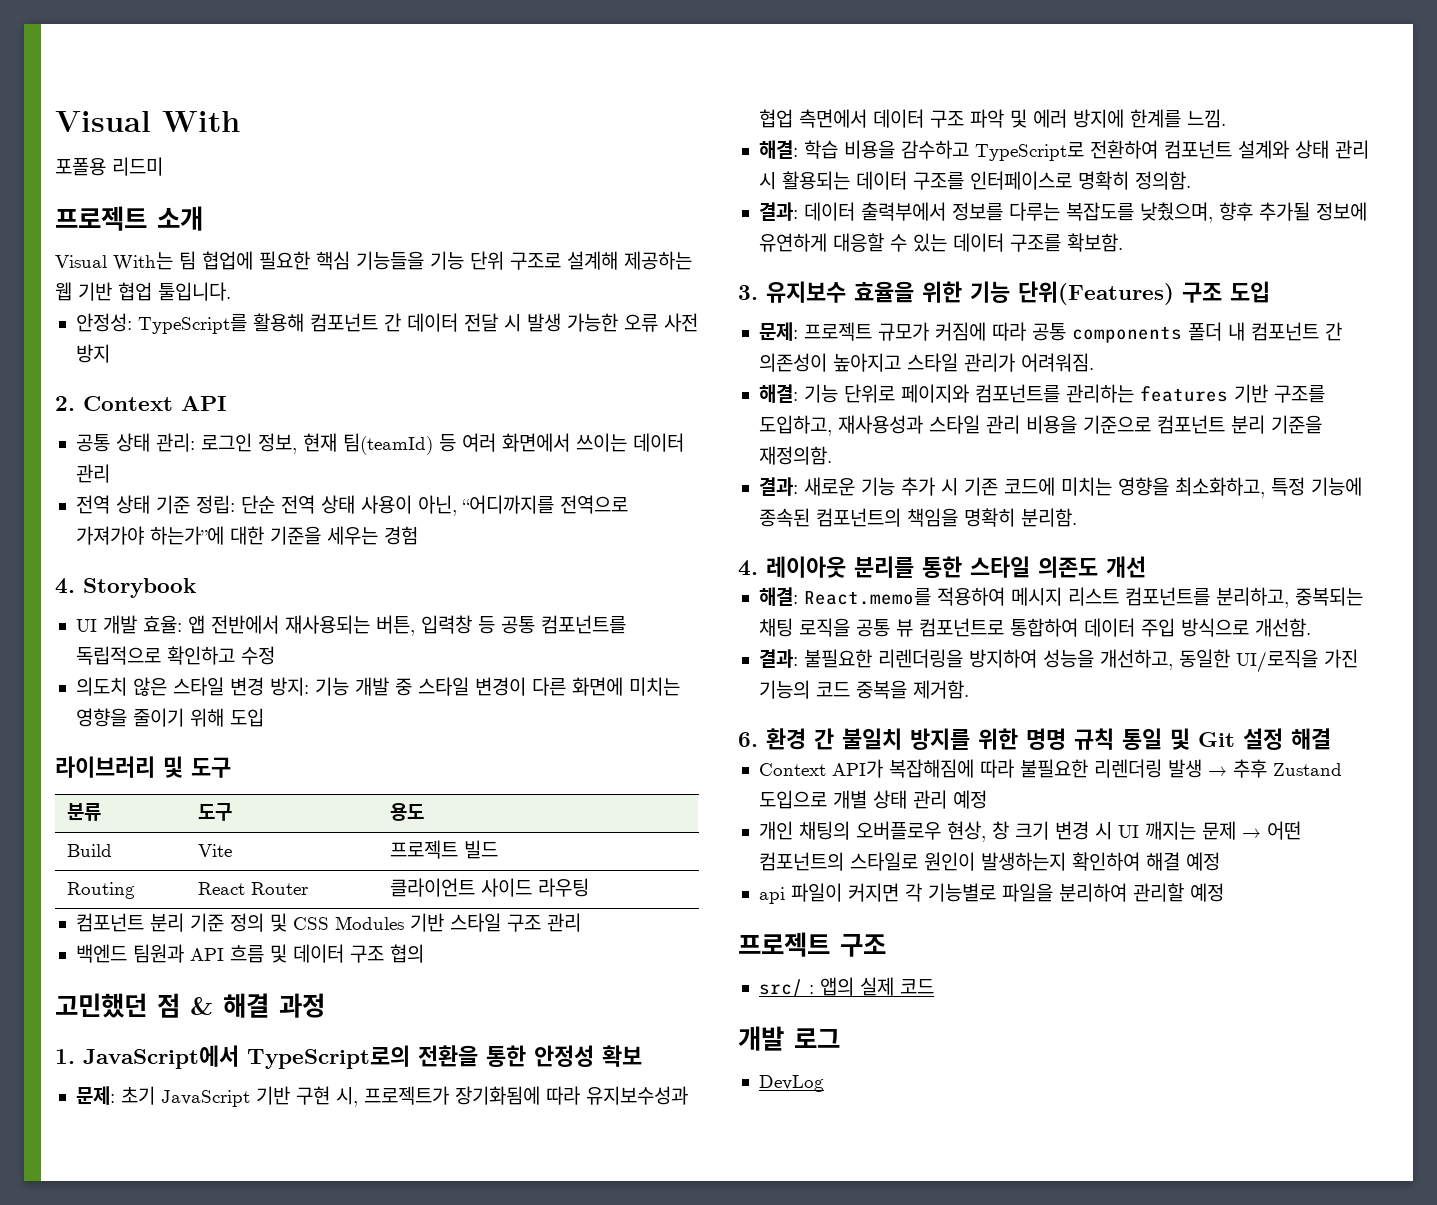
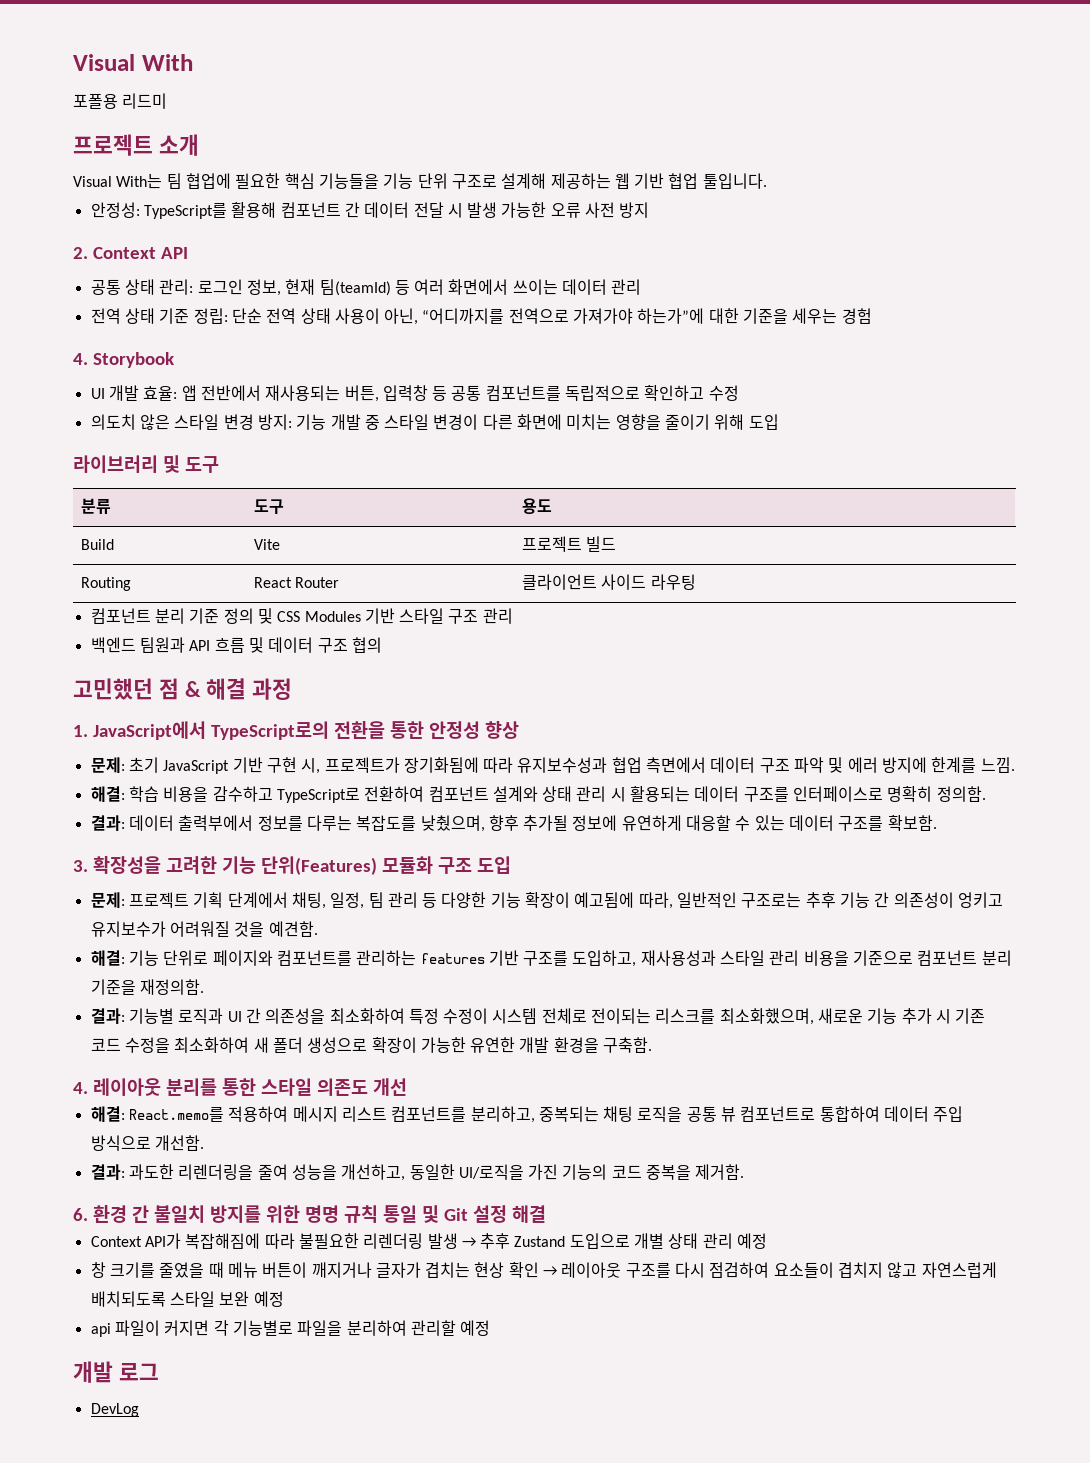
- 1. JavaScript에서 TypeScript로의 전환을 통한 안정성 확보
+ 1. JavaScript에서 TypeScript로의 전환을 통한 안정성 향상
- 3. 유지보수 효율을 위한 기능 단위(Features) 구조 도입
+ 3. 확장성을 고려한 기능 단위(Features) 모듈화 구조 도입
- 문제: 프로젝트 규모가 커짐에 따라 공통 components 폴더 내 컴포넌트 간 의존성이 높아지고 스타일 관리가 어려워짐.
+ 문제: 프로젝트 기획 단계에서 채팅, 일정, 팀 관리 등 다양한 기능 확장이 예고됨에 따라, 일반적인 구조로는 추후 기능 간 의존성이 엉키고 유지보수가 어려워질 것을 예견함.
- 결과: 새로운 기능 추가 시 기존 코드에 미치는 영향을 최소화하고, 특정 기능에 종속된 컴포넌트의 책임을 명확히 분리함.
+ 결과: 기능별 로직과 UI 간 의존성을 최소화하여 특정 수정이 시스템 전체로 전이되는 리스크를 최소화했으며, 새로운 기능 추가 시 기존 코드 수정을 최소화하여 새 폴더 생성으로 확장이 가능한 유연한 개발 환경을 구축함.
- 결과: 불필요한 리렌더링을 방지하여 성능을 개선하고, 동일한 UI/로직을 가진 기능의 코드 중복을 제거함.
+ 결과: 과도한 리렌더링을 줄여 성능을 개선하고, 동일한 UI/로직을 가진 기능의 코드 중복을 제거함.
- 개인 채팅의 오버플로우 현상, 창 크기 변경 시 UI 깨지는 문제 → 어떤 컴포넌트의 스타일로 원인이 발생하는지 확인하여 해결 예정
+ 창 크기를 줄였을 때 메뉴 버튼이 깨지거나 글자가 겹치는 현상 확인 → 레이아웃 구조를 다시 점검하여 요소들이 겹치지 않고 자연스럽게 배치되도록 스타일 보완 예정
- 프로젝트 구조
- src/ : 앱의 실제 코드

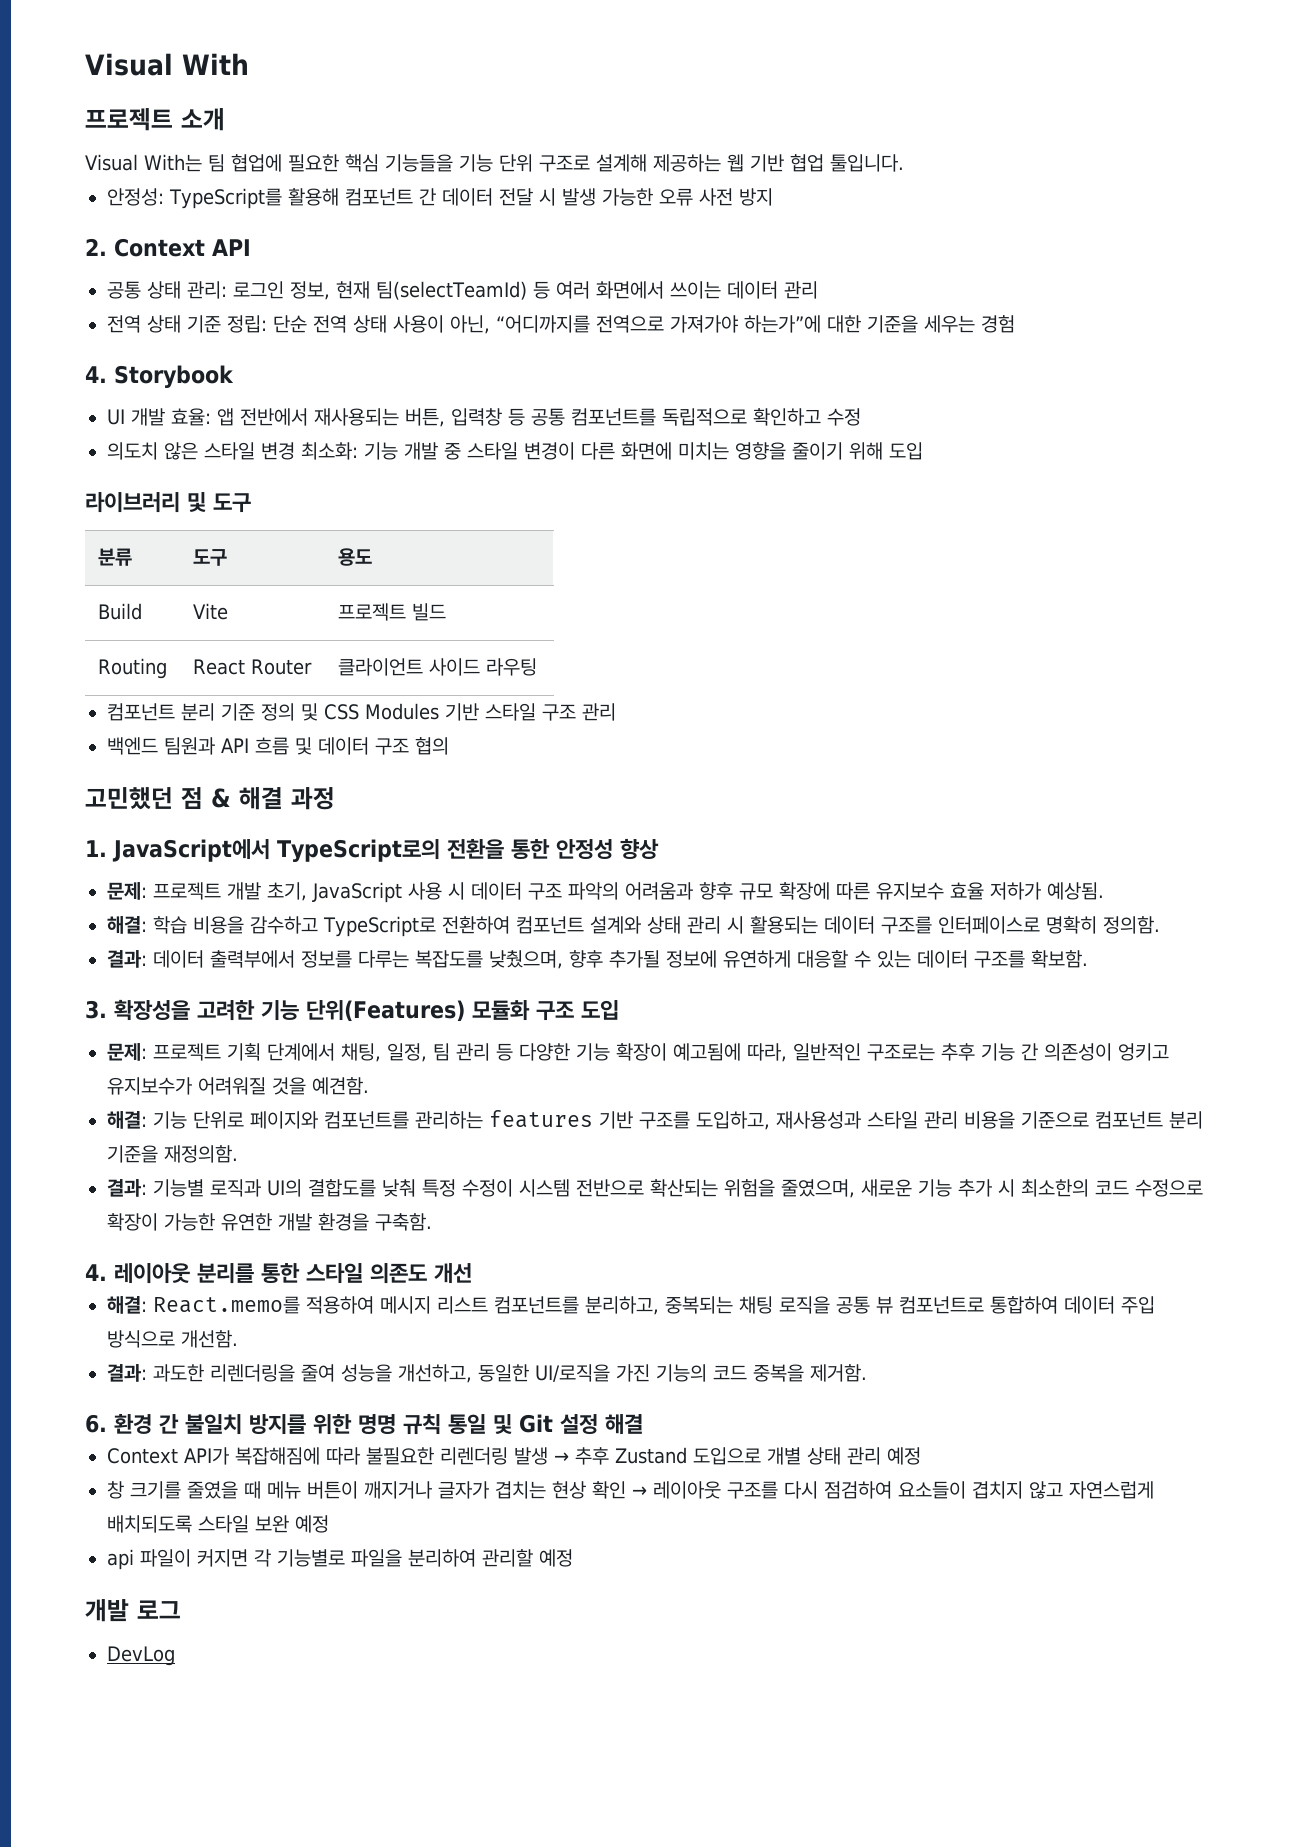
- 포폴용 리드미
- 공통 상태 관리: 로그인 정보, 현재 팀(teamId) 등 여러 화면에서 쓰이는 데이터 관리
+ 공통 상태 관리: 로그인 정보, 현재 팀(selectTeamId) 등 여러 화면에서 쓰이는 데이터 관리
- 의도치 않은 스타일 변경 방지: 기능 개발 중 스타일 변경이 다른 화면에 미치는 영향을 줄이기 위해 도입
+ 의도치 않은 스타일 변경 최소화: 기능 개발 중 스타일 변경이 다른 화면에 미치는 영향을 줄이기 위해 도입
- 문제: 초기 JavaScript 기반 구현 시, 프로젝트가 장기화됨에 따라 유지보수성과 협업 측면에서 데이터 구조 파악 및 에러 방지에 한계를 느낌.
+ 문제: 프로젝트 개발 초기, JavaScript 사용 시 데이터 구조 파악의 어려움과 향후 규모 확장에 따른 유지보수 효율 저하가 예상됨.
- 결과: 기능별 로직과 UI 간 의존성을 최소화하여 특정 수정이 시스템 전체로 전이되는 리스크를 최소화했으며, 새로운 기능 추가 시 기존 코드 수정을 최소화하여 새 폴더 생성으로 확장이 가능한 유연한 개발 환경을 구축함.
+ 결과: 기능별 로직과 UI의 결합도를 낮춰 특정 수정이 시스템 전반으로 확산되는 위험을 줄였으며, 새로운 기능 추가 시 최소한의 코드 수정으로 확장이 가능한 유연한 개발 환경을 구축함.

